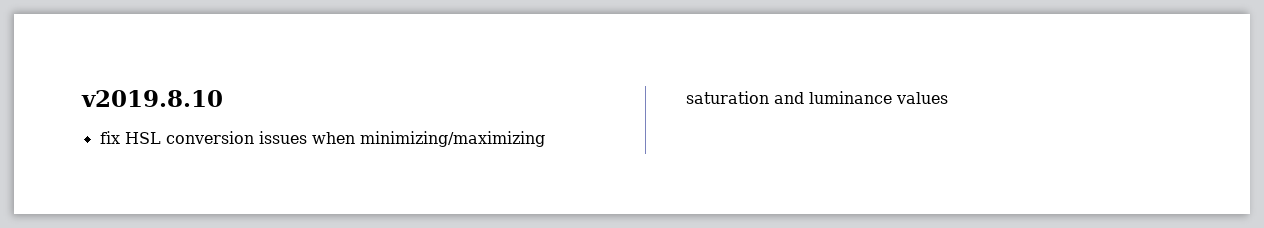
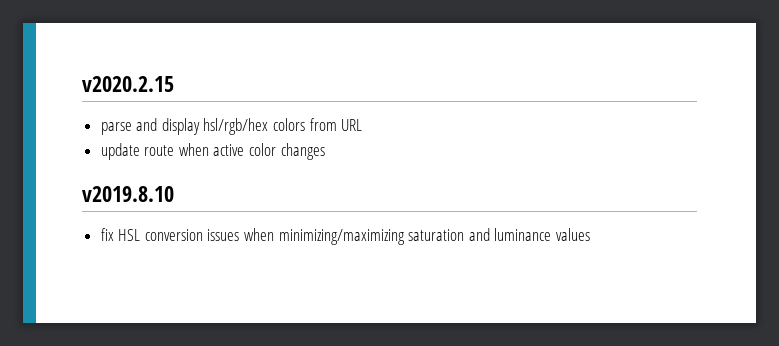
+ v2020.2.15
+ parse and display hsl/rgb/hex colors from URL
+ update route when active color changes

